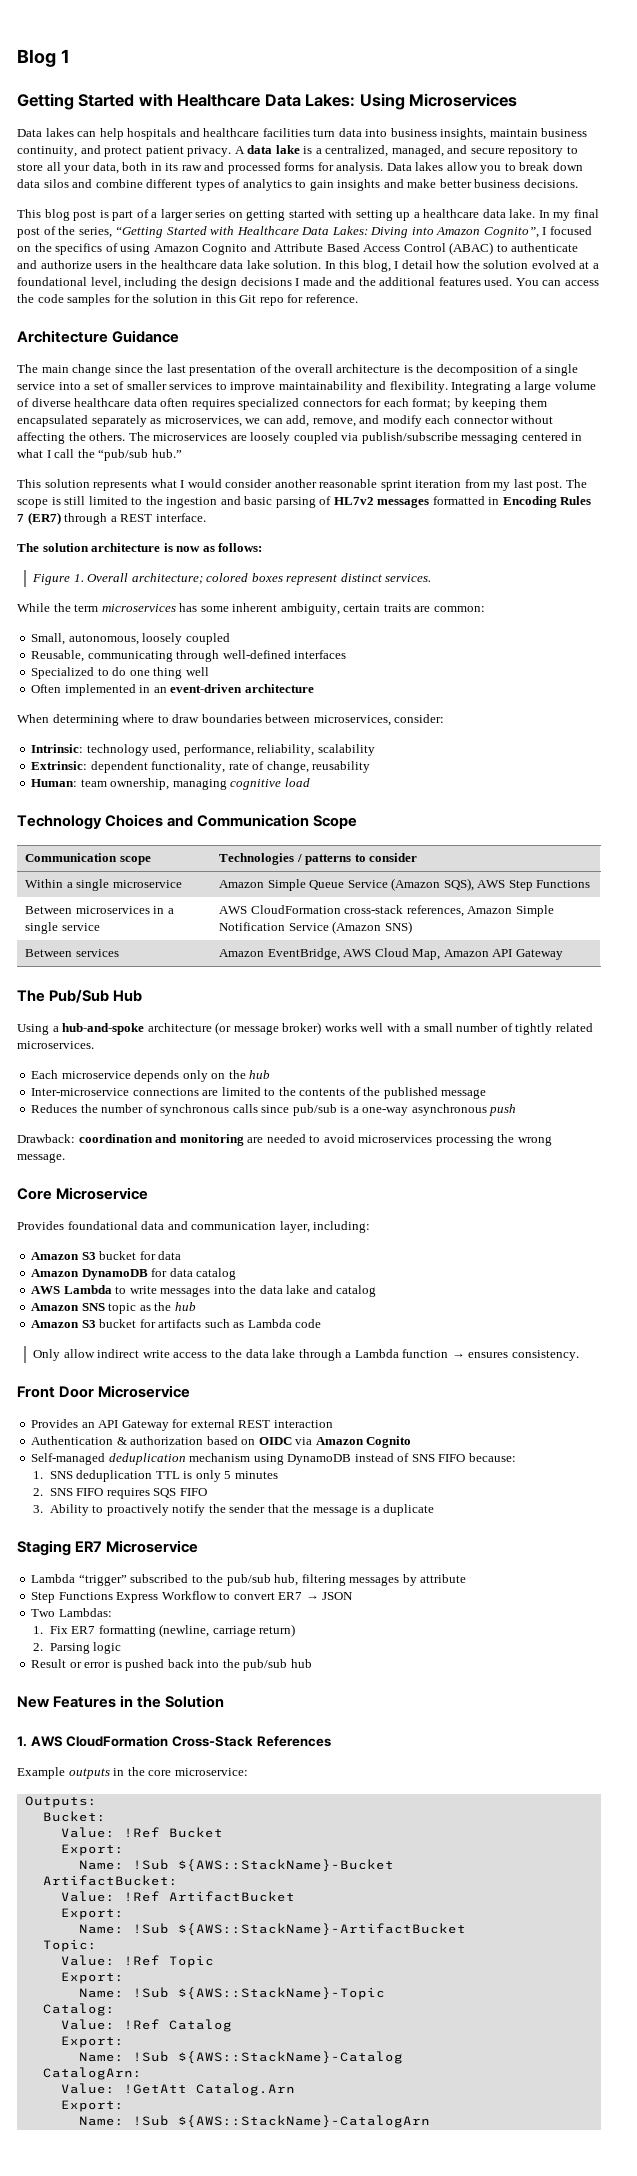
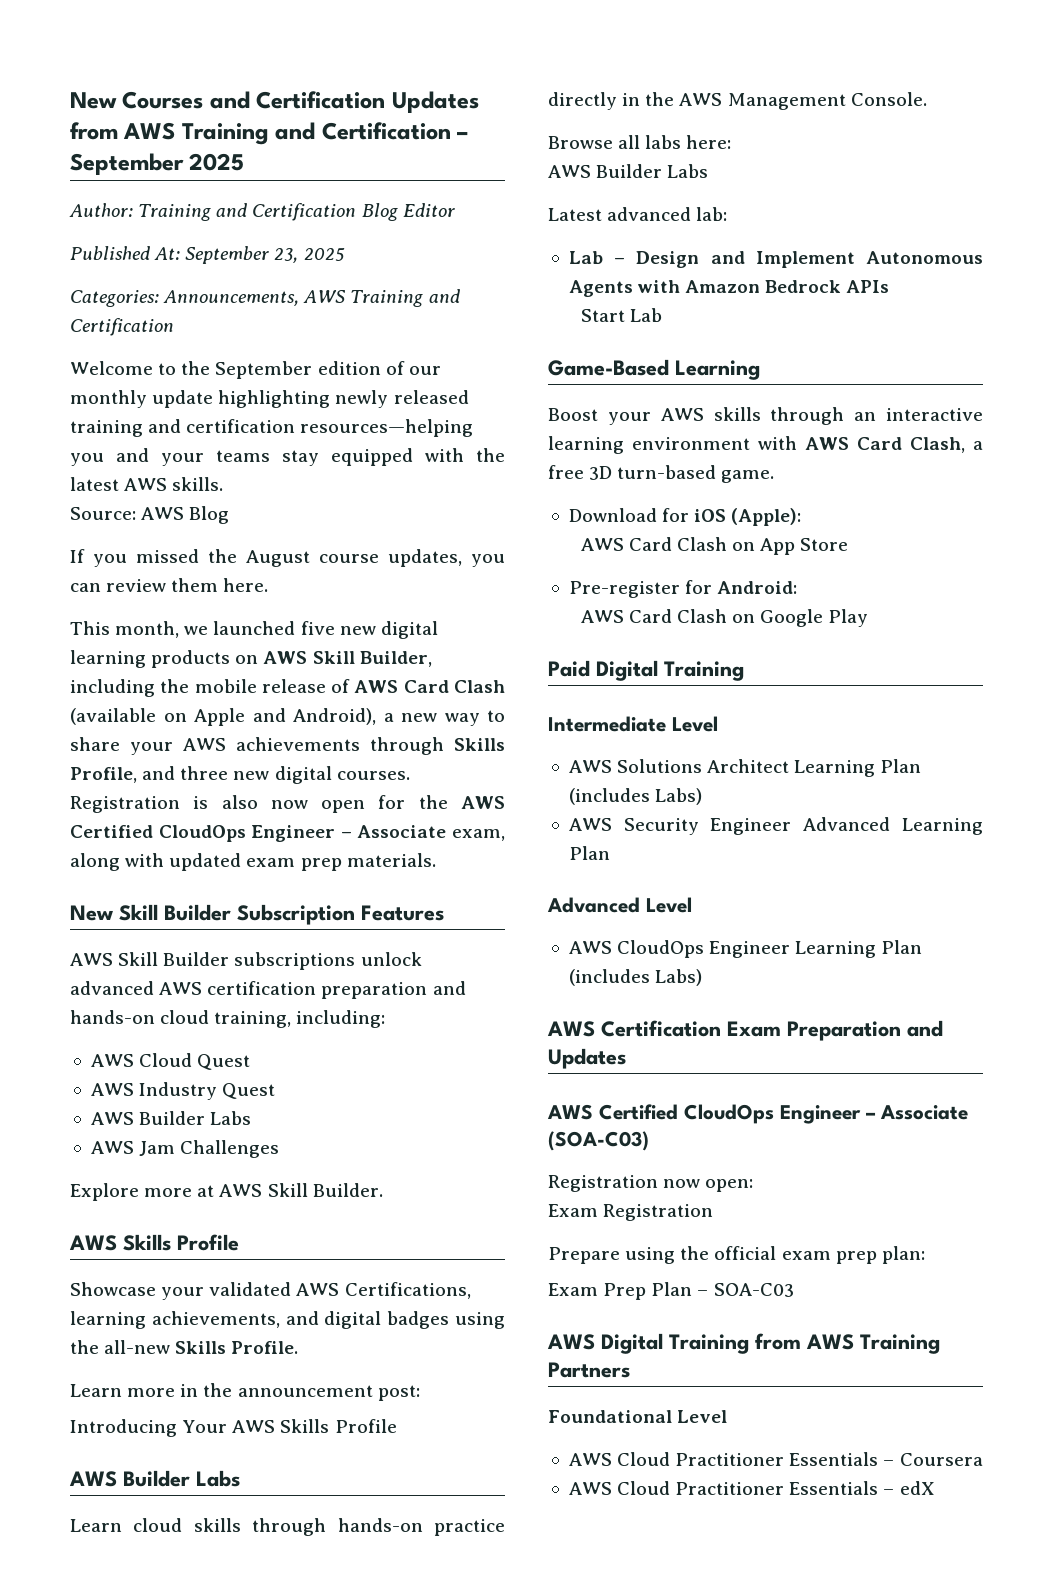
- Blog 1
- Getting Started with Healthcare Data Lakes: Using Microservices
- Data lakes can help hospitals and healthcare facilities turn data into business insights, maintain business continuity, and protect patient privacy. A data lake is a centralized, managed, and secure repository to store all your data, both in its raw and processed forms for analysis. Data lakes allow you to break down data silos and combine different types of analytics to gain insights and make better business decisions.
- This blog post is part of a larger series on getting started with setting up a healthcare data lake. In my final post of the series, “Getting Started with Healthcare Data Lakes: Diving into Amazon Cognito”, I focused on the specifics of using Amazon Cognito and Attribute Based Access Control (ABAC) to authenticate and authorize users in the healthcare data lake solution. In this blog, I detail how the solution evolved at a foundational level, including the design decisions I made and the additional features used. You can access the code samples for the solution in this Git repo for reference.
- Architecture Guidance
- The main change since the last presentation of the overall architecture is the decomposition of a single service into a set of smaller services to improve maintainability and flexibility. Integrating a large volume of diverse healthcare data often requires specialized connectors for each format; by keeping them encapsulated separately as microservices, we can add, remove, and modify each connector without affecting the others. The microservices are loosely coupled via publish/subscribe messaging centered in what I call the “pub/sub hub.”
- This solution represents what I would consider another reasonable sprint iteration from my last post. The scope is still limited to the ingestion and basic parsing of HL7v2 messages formatted in Encoding Rules 7 (ER7) through a REST interface.
- The solution architecture is now as follows:
- Figure 1. Overall architecture; colored boxes represent distinct services.
- While the term microservices has some inherent ambiguity, certain traits are common:
- Small, autonomous, loosely coupled
- Reusable, communicating through well-defined interfaces
- Specialized to do one thing well
- Often implemented in an event-driven architecture
- When determining where to draw boundaries between microservices, consider:
- Intrinsic: technology used, performance, reliability, scalability
- Extrinsic: dependent functionality, rate of change, reusability
- Human: team ownership, managing cognitive load
- Technology Choices and Communication Scope
- Communication scope | Technologies / patterns to consider
- Within a single microservice | Amazon Simple Queue Service (Amazon SQS), AWS Step Functions
- Between microservices in a single service | AWS CloudFormation cross-stack references, Amazon Simple Notification Service (Amazon SNS)
- Between services | Amazon EventBridge, AWS Cloud Map, Amazon API Gateway
- The Pub/Sub Hub
- Using a hub-and-spoke architecture (or message broker) works well with a small number of tightly related microservices.
- Each microservice depends only on the hub
- Inter-microservice connections are limited to the contents of the published message
- Reduces the number of synchronous calls since pub/sub is a one-way asynchronous push
- Drawback: coordination and monitoring are needed to avoid microservices processing the wrong message.
- Core Microservice
- Provides foundational data and communication layer, including:
- Amazon S3 bucket for data
- Amazon DynamoDB for data catalog
- AWS Lambda to write messages into the data lake and catalog
- Amazon SNS topic as the hub
- Amazon S3 bucket for artifacts such as Lambda code
- Only allow indirect write access to the data lake through a Lambda function → ensures consistency.
- Front Door Microservice
- Provides an API Gateway for external REST interaction
- Authentication & authorization based on OIDC via Amazon Cognito
- Self-managed deduplication mechanism using DynamoDB instead of SNS FIFO because:
- 1. SNS deduplication TTL is only 5 minutes
- 2. SNS FIFO requires SQS FIFO
- 3. Ability to proactively notify the sender that the message is a duplicate
- Staging ER7 Microservice
- Lambda “trigger” subscribed to the pub/sub hub, filtering messages by attribute
- Step Functions Express Workflow to convert ER7 → JSON
- Two Lambdas:
- 1. Fix ER7 formatting (newline, carriage return)
- 2. Parsing logic
- Result or error is pushed back into the pub/sub hub
- New Features in the Solution
- 1. AWS CloudFormation Cross-Stack References
- Example outputs in the core microservice:
- Outputs:
- Bucket:
- Value: !Ref Bucket
- Export:
- Name: !Sub ${AWS::StackName}-Bucket
- ArtifactBucket:
- Value: !Ref ArtifactBucket
- Export:
- Name: !Sub ${AWS::StackName}-ArtifactBucket
- Topic:
- Value: !Ref Topic
- Export:
- Name: !Sub ${AWS::StackName}-Topic
- Catalog:
- Value: !Ref Catalog
- Export:
- Name: !Sub ${AWS::StackName}-Catalog
- CatalogArn:
- Value: !GetAtt Catalog.Arn
- Export:
- Name: !Sub ${AWS::StackName}-CatalogArn
+ New Courses and Certification Updates from AWS Training and Certification – September 2025
+ Author: Training and Certification Blog Editor
+ Published At: September 23, 2025
+ Categories: Announcements, AWS Training and Certification
+ Welcome to the September edition of our monthly update highlighting newly released training and certification resources—helping you and your teams stay equipped with the latest AWS skills.
+ Source: AWS Blog
+ If you missed the August course updates, you can review them here.
+ This month, we launched five new digital learning products on AWS Skill Builder, including the mobile release of AWS Card Clash (available on Apple and Android), a new way to share your AWS achievements through Skills Profile, and three new digital courses. Registration is also now open for the AWS Certified CloudOps Engineer – Associate exam, along with updated exam prep materials.
+ New Skill Builder Subscription Features
+ AWS Skill Builder subscriptions unlock advanced AWS certification preparation and hands-on cloud training, including:
+ AWS Cloud Quest
+ AWS Industry Quest
+ AWS Builder Labs
+ AWS Jam Challenges
+ Explore more at AWS Skill Builder.
+ AWS Skills Profile
+ Showcase your validated AWS Certifications, learning achievements, and digital badges using the all-new Skills Profile.
+ Learn more in the announcement post:
+ Introducing Your AWS Skills Profile
+ AWS Builder Labs
+ Learn cloud skills through hands-on practice directly in the AWS Management Console.
+ Browse all labs here:
+ AWS Builder Labs
+ Latest advanced lab:
+ Lab – Design and Implement Autonomous Agents with Amazon Bedrock APIs
+ Start Lab
+ Game-Based Learning
+ Boost your AWS skills through an interactive learning environment with AWS Card Clash, a free 3D turn-based game.
+ Download for iOS (Apple):
+ AWS Card Clash on App Store
+ Pre-register for Android:
+ AWS Card Clash on Google Play
+ Paid Digital Training
+ Intermediate Level
+ AWS Solutions Architect Learning Plan (includes Labs)
+ AWS Security Engineer Advanced Learning Plan
+ Advanced Level
+ AWS CloudOps Engineer Learning Plan (includes Labs)
+ AWS Certification Exam Preparation and Updates
+ AWS Certified CloudOps Engineer – Associate (SOA-C03)
+ Registration now open:
+ Exam Registration
+ Prepare using the official exam prep plan:
+ Exam Prep Plan – SOA-C03
+ AWS Digital Training from AWS Training Partners
+ Foundational Level
+ AWS Cloud Practitioner Essentials – Coursera
+ AWS Cloud Practitioner Essentials – edX

